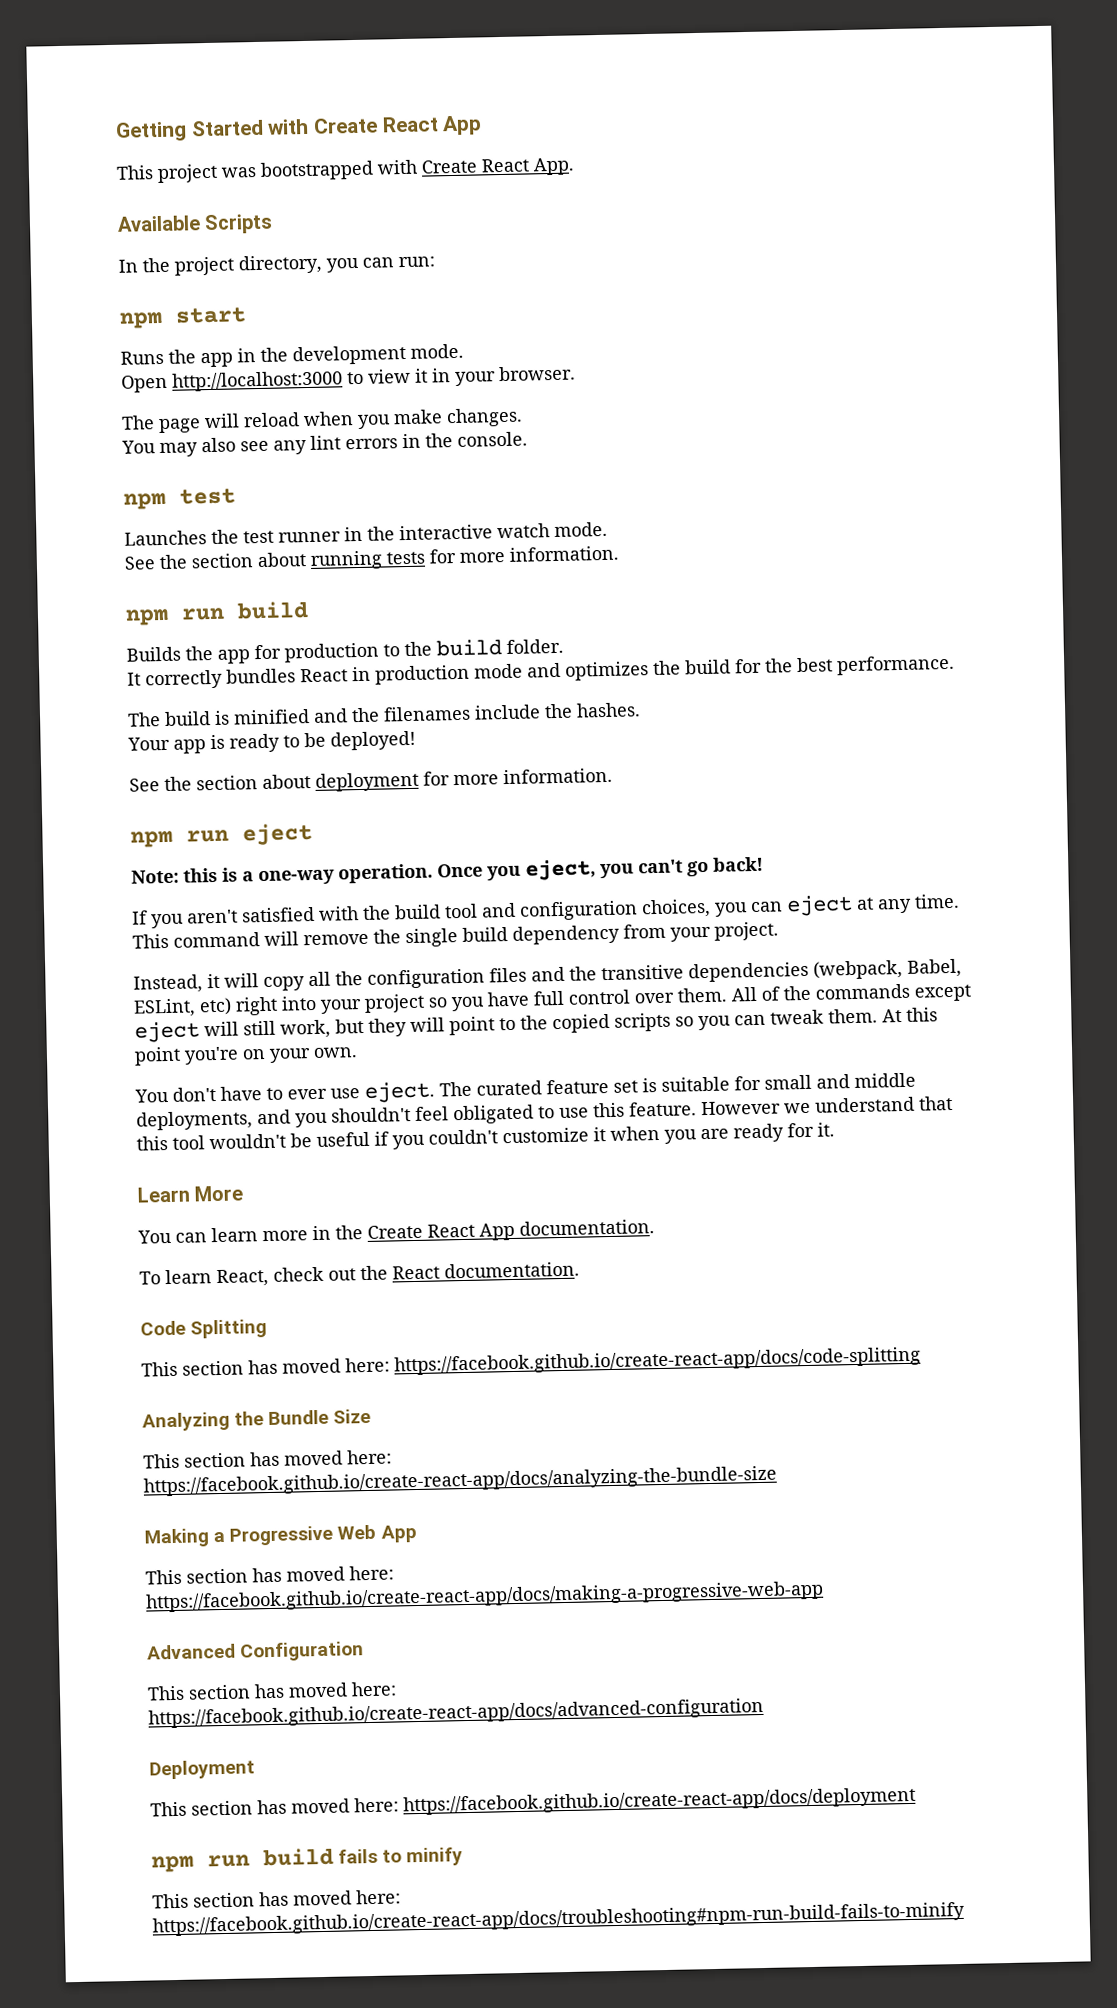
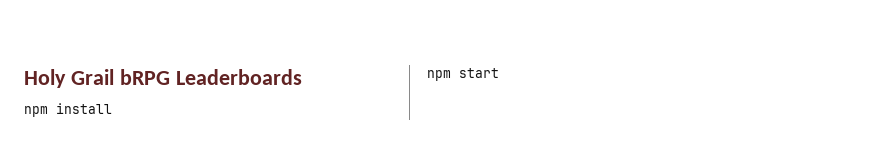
- Getting Started with Create React App
- This project was bootstrapped with Create React App.
- Available Scripts
- In the project directory, you can run:
+ Holy Grail bRPG Leaderboards
+ npm install
  npm start
- Runs the app in the development mode.
- Open http://localhost:3000 to view it in your browser.
- The page will reload when you make changes.
- You may also see any lint errors in the console.
- npm test
- Launches the test runner in the interactive watch mode.
- See the section about running tests for more information.
- npm run build
- Builds the app for production to the build folder.
- It correctly bundles React in production mode and optimizes the build for the best performance.
- The build is minified and the filenames include the hashes.
- Your app is ready to be deployed!
- See the section about deployment for more information.
- npm run eject
- Note: this is a one-way operation. Once you eject, you can't go back!
- If you aren't satisfied with the build tool and configuration choices, you can eject at any time. This command will remove the single build dependency from your project.
- Instead, it will copy all the configuration files and the transitive dependencies (webpack, Babel, ESLint, etc) right into your project so you have full control over them. All of the commands except eject will still work, but they will point to the copied scripts so you can tweak them. At this point you're on your own.
- You don't have to ever use eject. The curated feature set is suitable for small and middle deployments, and you shouldn't feel obligated to use this feature. However we understand that this tool wouldn't be useful if you couldn't customize it when you are ready for it.
- Learn More
- You can learn more in the Create React App documentation.
- To learn React, check out the React documentation.
- Code Splitting
- This section has moved here: https://facebook.github.io/create-react-app/docs/code-splitting
- Analyzing the Bundle Size
- This section has moved here: https://facebook.github.io/create-react-app/docs/analyzing-the-bundle-size
- Making a Progressive Web App
- This section has moved here: https://facebook.github.io/create-react-app/docs/making-a-progressive-web-app
- Advanced Configuration
- This section has moved here: https://facebook.github.io/create-react-app/docs/advanced-configuration
- Deployment
- This section has moved here: https://facebook.github.io/create-react-app/docs/deployment
- npm run build fails to minify
- This section has moved here: https://facebook.github.io/create-react-app/docs/troubleshooting#npm-run-build-fails-to-minify

